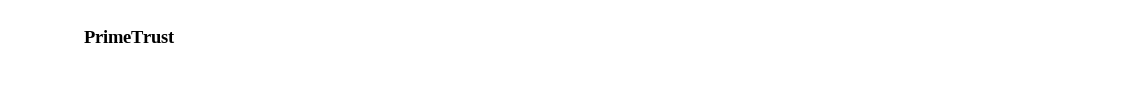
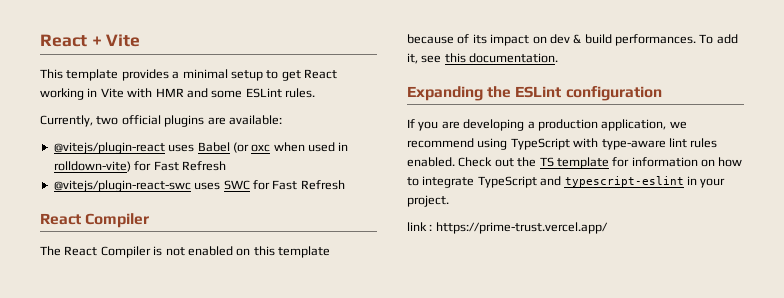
- PrimeTrust
+ React + Vite
+ This template provides a minimal setup to get React working in Vite with HMR and some ESLint rules.
+ Currently, two official plugins are available:
+ @vitejs/plugin-react uses Babel (or oxc when used in rolldown-vite) for Fast Refresh
+ @vitejs/plugin-react-swc uses SWC for Fast Refresh
+ React Compiler
+ The React Compiler is not enabled on this template because of its impact on dev & build performances. To add it, see this documentation.
+ Expanding the ESLint configuration
+ If you are developing a production application, we recommend using TypeScript with type-aware lint rules enabled. Check out the TS template for information on how to integrate TypeScript and typescript-eslint in your project.
+ link : https://prime-trust.vercel.app/

